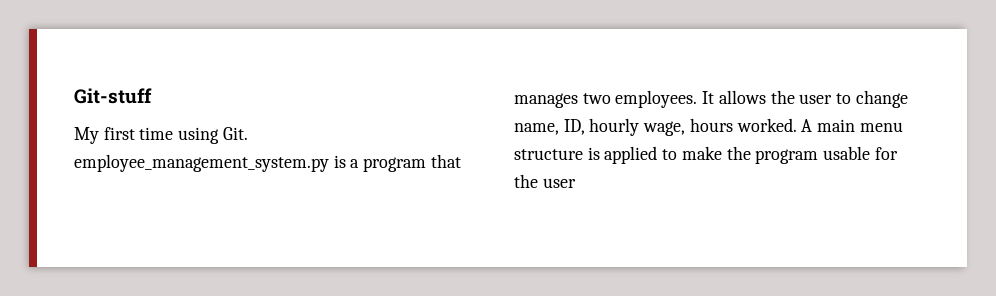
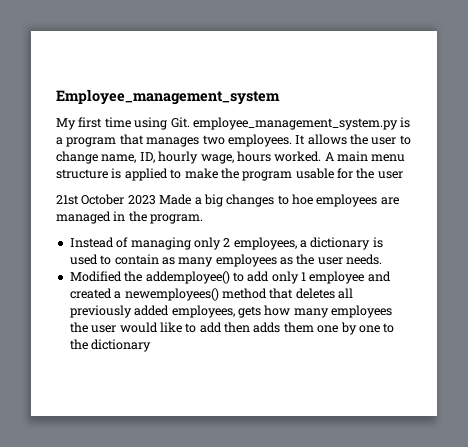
- Git-stuff
+ Employee_management_system
+ 21st October 2023 Made a big changes to hoe employees are managed in the program.
+ Instead of managing only 2 employees, a dictionary is used to contain as many employees as the user needs.
+ Modified the addemployee() to add only 1 employee and created a newemployees() method that deletes all previously added employees, gets how many employees the user would like to add then adds them one by one to the dictionary

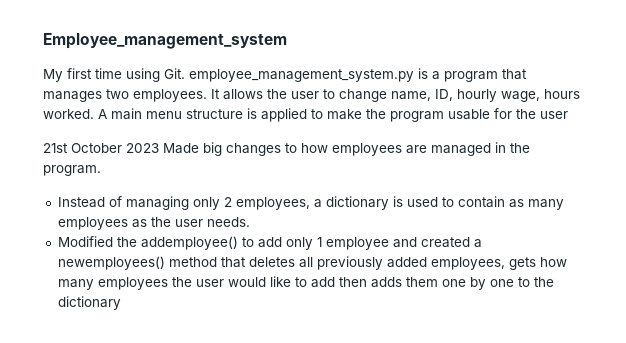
- 21st October 2023 Made a big changes to hoe employees are managed in the program.
+ 21st October 2023 Made big changes to how employees are managed in the program.

